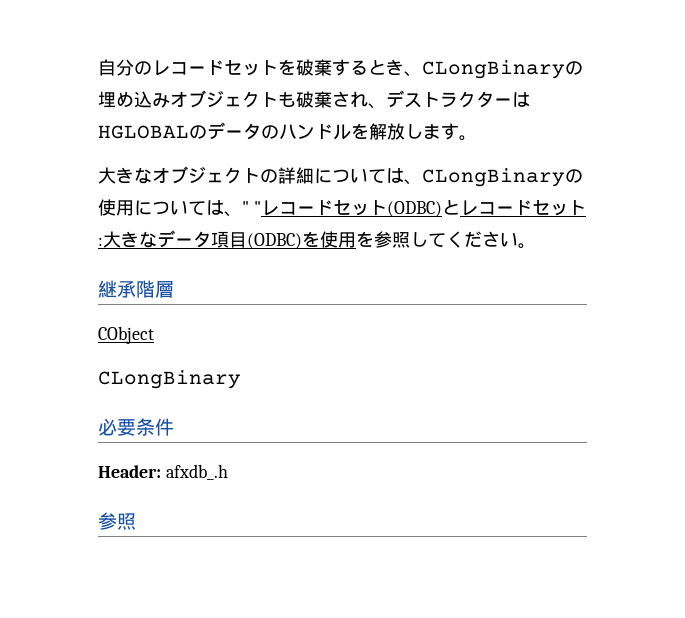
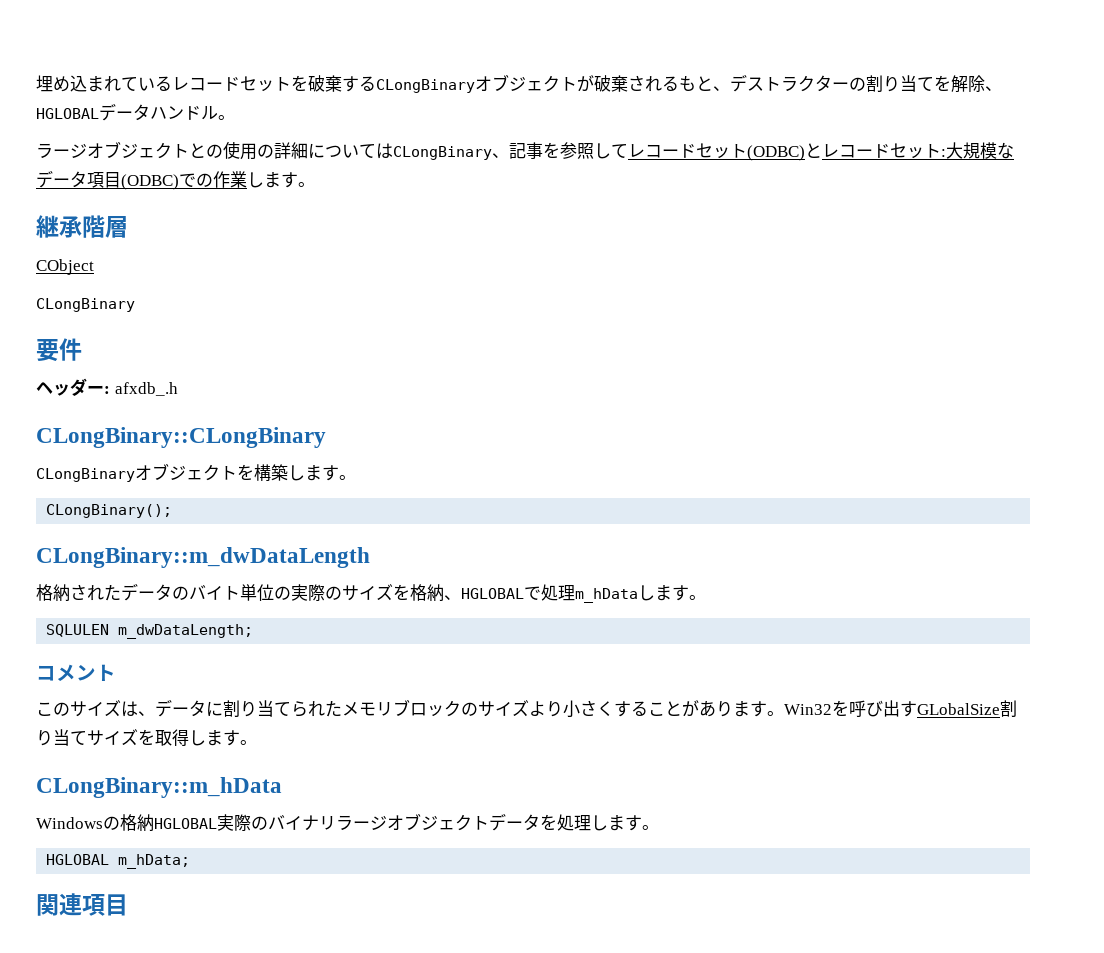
- 自分のレコードセットを破棄するとき、CLongBinaryの埋め込みオブジェクトも破棄され、デストラクターはHGLOBALのデータのハンドルを解放します。
- 大きなオブジェクトの詳細については、CLongBinaryの使用については、" "レコードセット(ODBC)とレコードセット:大きなデータ項目(ODBC)を使用を参照してください。
+ 埋め込まれているレコードセットを破棄するCLongBinaryオブジェクトが破棄されるもと、デストラクターの割り当てを解除、HGLOBALデータハンドル。
+ ラージオブジェクトとの使用の詳細についてはCLongBinary、記事を参照してレコードセット(ODBC)とレコードセット:大規模なデータ項目(ODBC)での作業します。
- 必要条件
+ 要件
- Header: afxdb_.h
- 参照
+ ヘッダー: afxdb_.h
+ CLongBinary::CLongBinary
+ CLongBinaryオブジェクトを構築します。
+ CLongBinary();
+ CLongBinary::m_dwDataLength
+ 格納されたデータのバイト単位の実際のサイズを格納、HGLOBALで処理m_hDataします。
+ SQLULEN m_dwDataLength;
+ コメント
+ このサイズは、データに割り当てられたメモリブロックのサイズより小さくすることがあります。Win32を呼び出すGLobalSize割り当てサイズを取得します。
+ CLongBinary::m_hData
+ Windowsの格納HGLOBAL実際のバイナリラージオブジェクトデータを処理します。
+ HGLOBAL m_hData;
+ 関連項目

